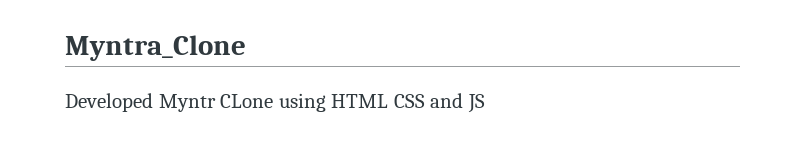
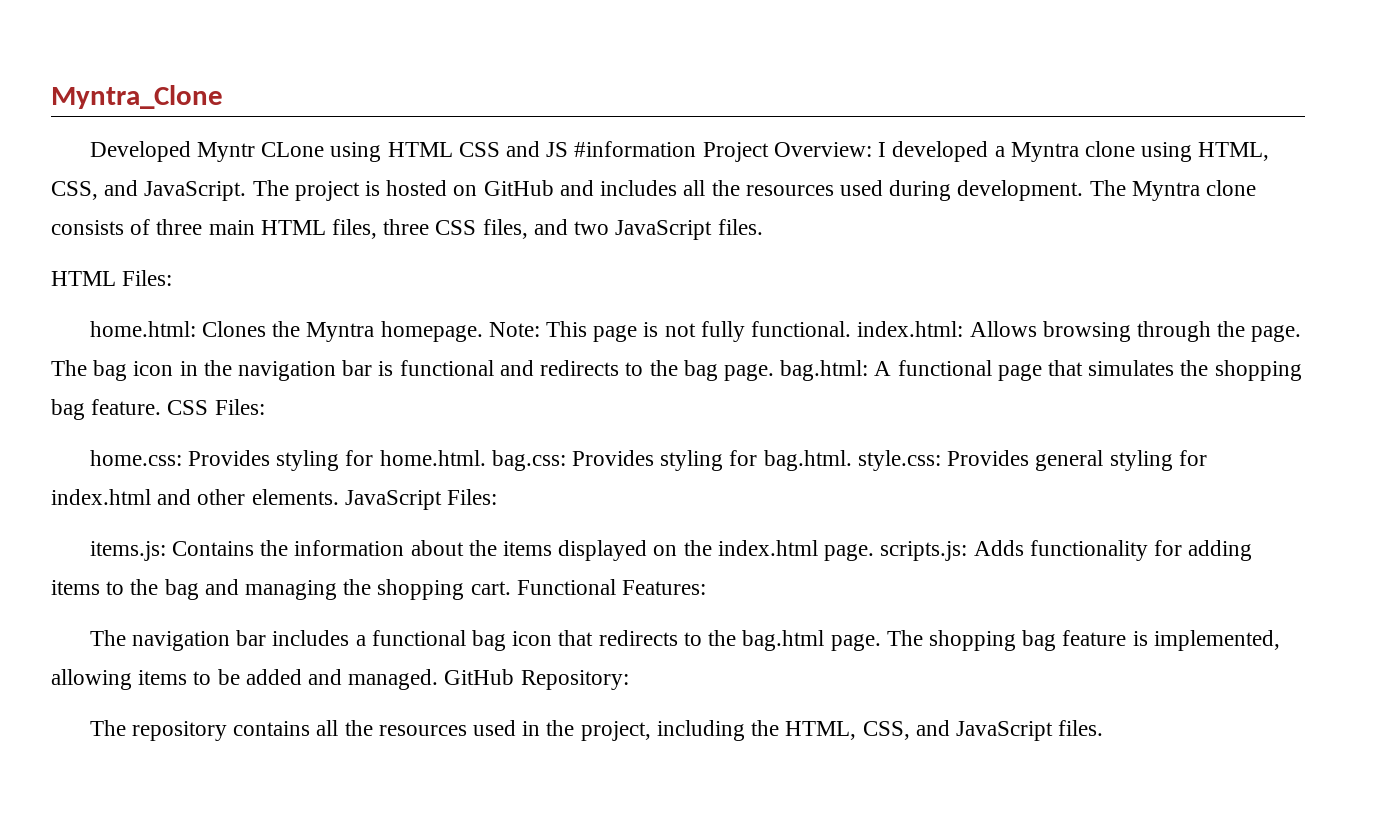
- Developed Myntr CLone using HTML CSS and JS
+ Developed Myntr CLone using HTML CSS and JS #information Project Overview: I developed a Myntra clone using HTML, CSS, and JavaScript. The project is hosted on GitHub and includes all the resources used during development. The Myntra clone consists of three main HTML files, three CSS files, and two JavaScript files.
+ HTML Files:
+ home.html: Clones the Myntra homepage. Note: This page is not fully functional. index.html: Allows browsing through the page. The bag icon in the navigation bar is functional and redirects to the bag page. bag.html: A functional page that simulates the shopping bag feature. CSS Files:
+ home.css: Provides styling for home.html. bag.css: Provides styling for bag.html. style.css: Provides general styling for index.html and other elements. JavaScript Files:
+ items.js: Contains the information about the items displayed on the index.html page. scripts.js: Adds functionality for adding items to the bag and managing the shopping cart. Functional Features:
+ The navigation bar includes a functional bag icon that redirects to the bag.html page. The shopping bag feature is implemented, allowing items to be added and managed. GitHub Repository:
+ The repository contains all the resources used in the project, including the HTML, CSS, and JavaScript files.

